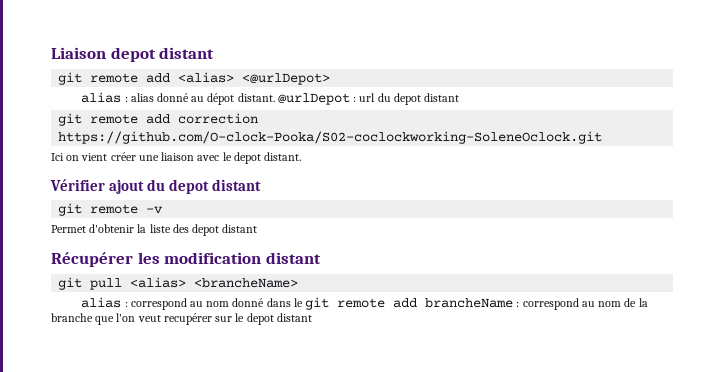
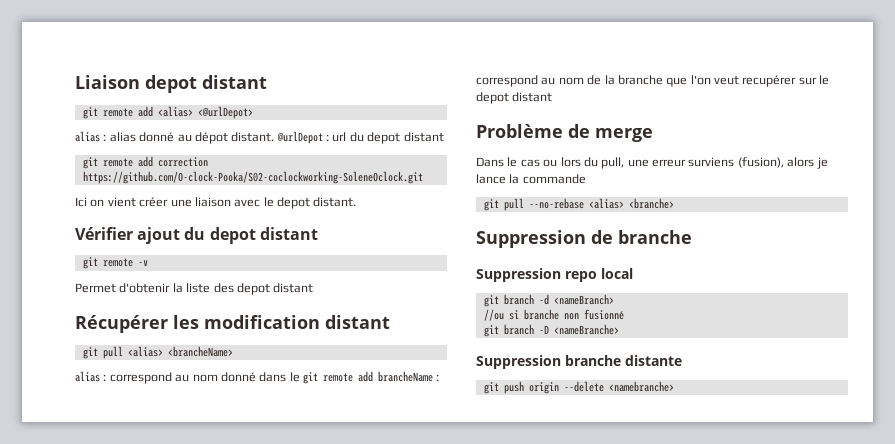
+ Problème de merge
+ Dans le cas ou lors du pull, une erreur surviens (fusion), alors je lance la commande
+ git pull --no-rebase <alias> <branche>
+ Suppression de branche
+ Suppression repo local
+ git branch -d <nameBranch>
+ //ou si branche non fusionné
+ git branch -D <nameBranche>
+ Suppression branche distante
+ git push origin --delete <namebranche>

